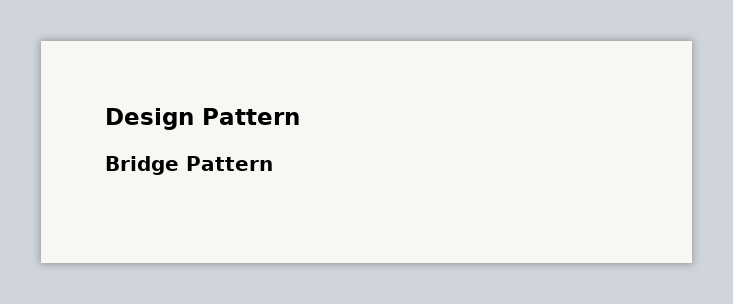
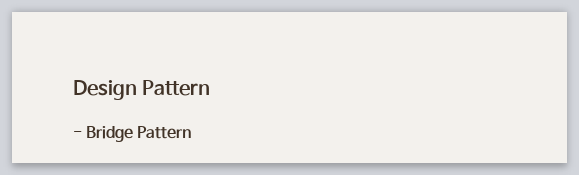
- Bridge Pattern
+ - Bridge Pattern

